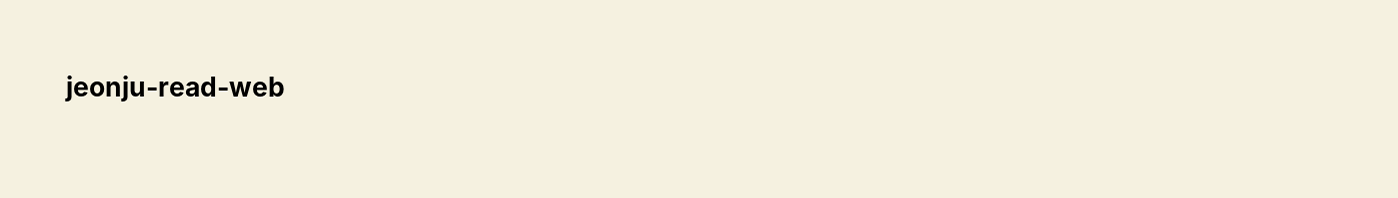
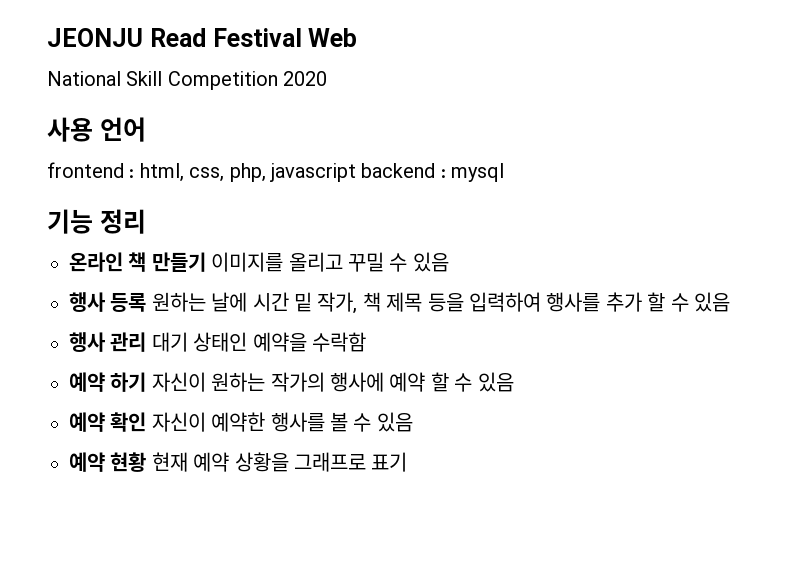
- jeonju-read-web
+ JEONJU Read Festival Web
+ National Skill Competition 2020
+ 사용 언어
+ frontend : html, css, php, javascript backend : mysql
+ 기능 정리
+ 온라인 책 만들기 이미지를 올리고 꾸밀 수 있음
+ 행사 등록 원하는 날에 시간 밑 작가, 책 제목 등을 입력하여 행사를 추가 할 수 있음
+ 행사 관리 대기 상태인 예약을 수락함
+ 예약 하기 자신이 원하는 작가의 행사에 예약 할 수 있음
+ 예약 확인 자신이 예약한 행사를 볼 수 있음
+ 예약 현황 현재 예약 상황을 그래프로 표기

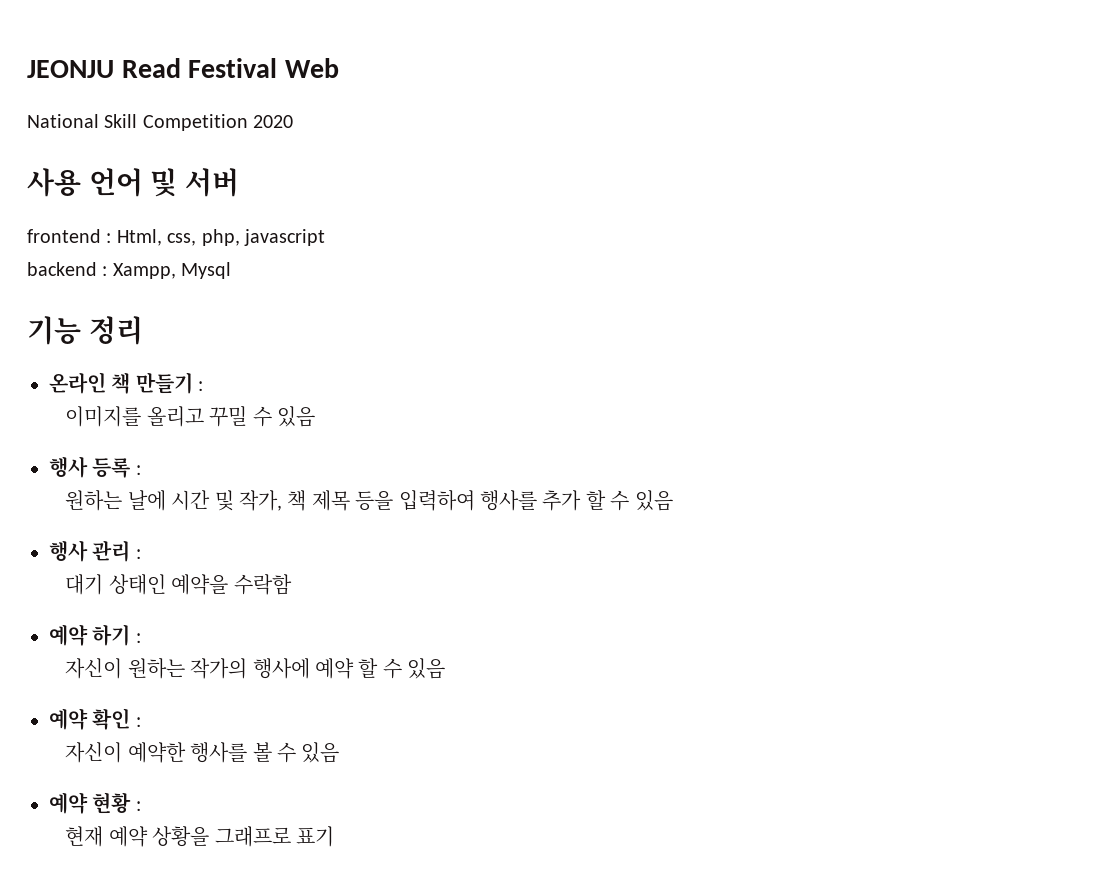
- 사용 언어
+ 사용 언어 및 서버
- frontend : html, css, php, javascript backend : mysql
+ frontend : Html, css, php, javascript
+ backend : Xampp, Mysql
- 온라인 책 만들기 이미지를 올리고 꾸밀 수 있음
+ 온라인 책 만들기 :
+ 이미지를 올리고 꾸밀 수 있음
- 행사 등록 원하는 날에 시간 밑 작가, 책 제목 등을 입력하여 행사를 추가 할 수 있음
+ 행사 등록 :
+ 원하는 날에 시간 및 작가, 책 제목 등을 입력하여 행사를 추가 할 수 있음
- 행사 관리 대기 상태인 예약을 수락함
+ 행사 관리 :
+ 대기 상태인 예약을 수락함
- 예약 하기 자신이 원하는 작가의 행사에 예약 할 수 있음
+ 예약 하기 :
+ 자신이 원하는 작가의 행사에 예약 할 수 있음
- 예약 확인 자신이 예약한 행사를 볼 수 있음
+ 예약 확인 :
+ 자신이 예약한 행사를 볼 수 있음
- 예약 현황 현재 예약 상황을 그래프로 표기
+ 예약 현황 :
+ 현재 예약 상황을 그래프로 표기

